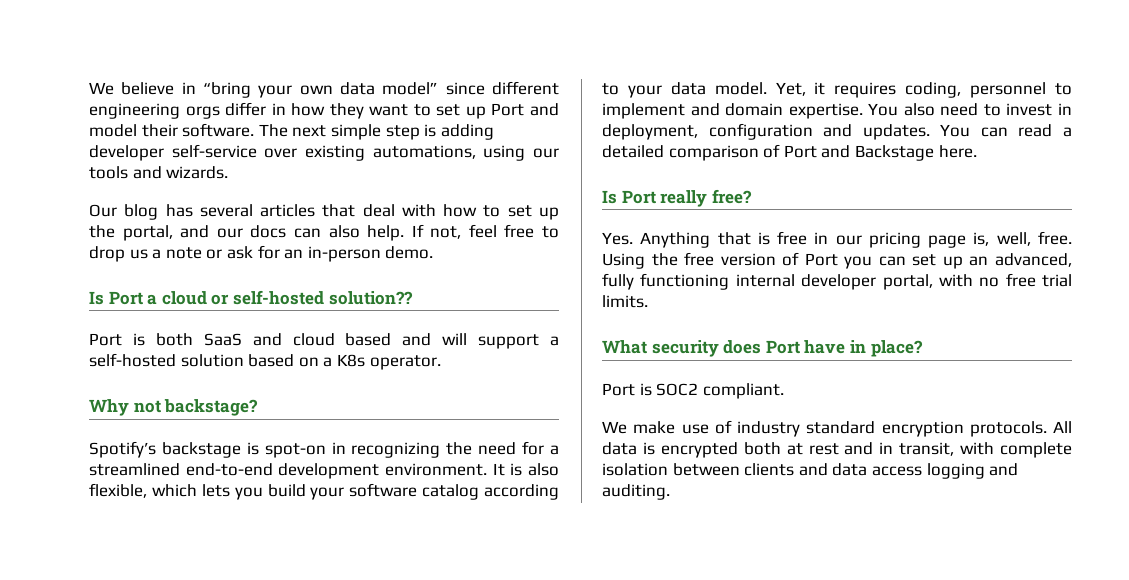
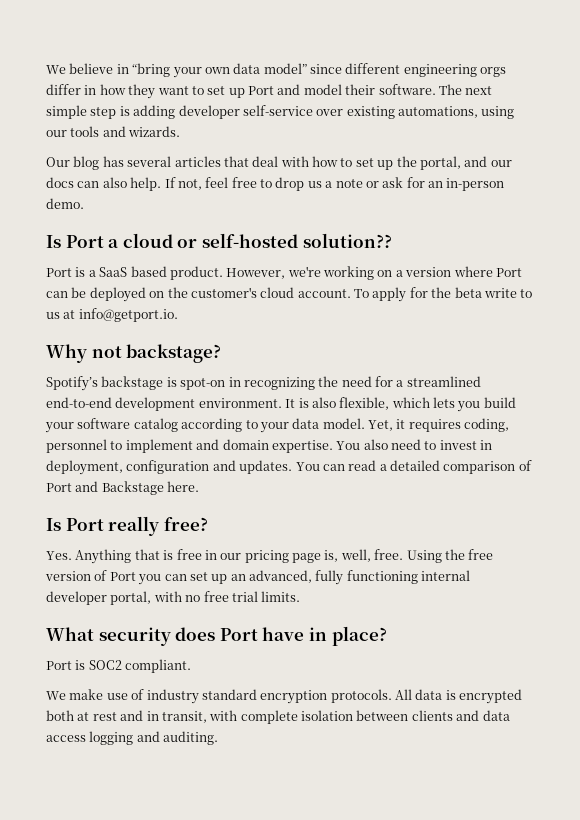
- Port is both SaaS and cloud based and will support a self-hosted solution based on a K8s operator.
+ Port is a SaaS based product. However, we're working on a version where Port can be deployed on the customer's cloud account. To apply for the beta write to us at info@getport.io.

